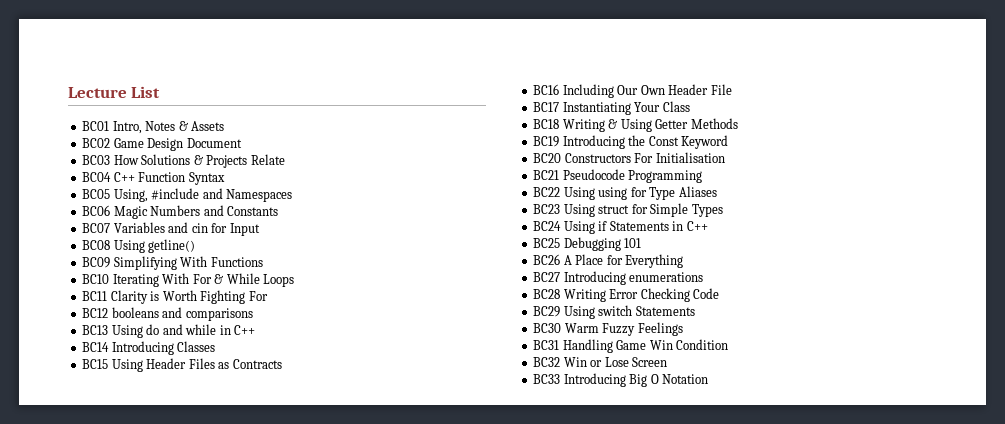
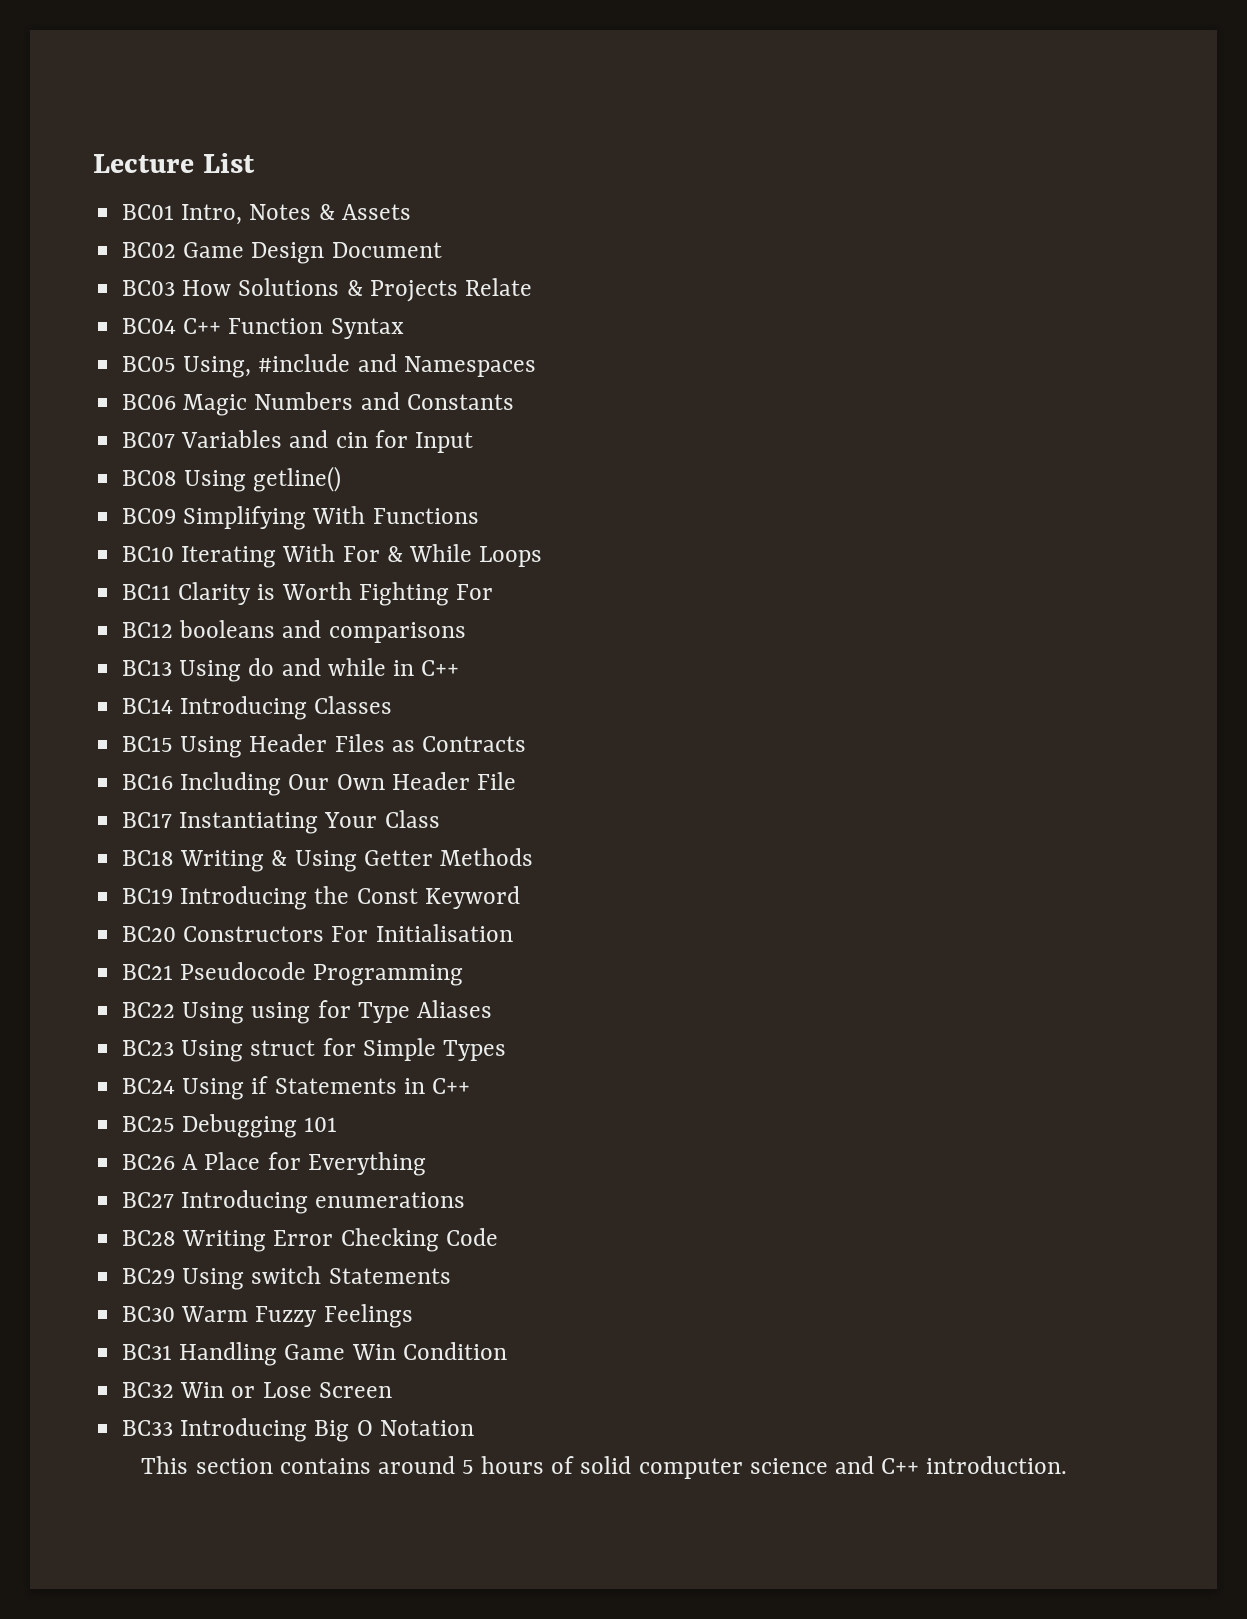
+ This section contains around 5 hours of solid computer science and C++ introduction.

